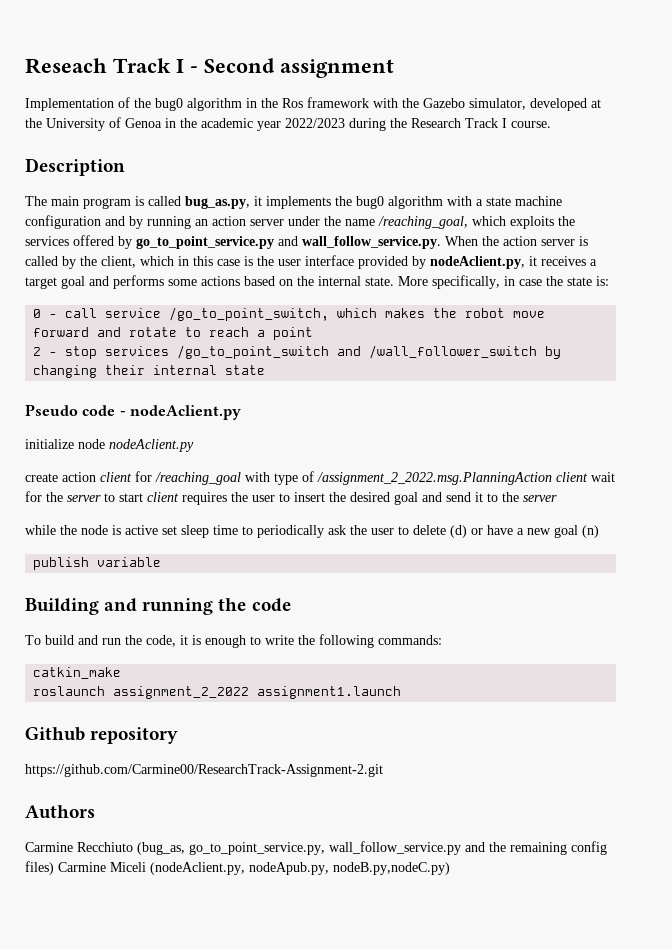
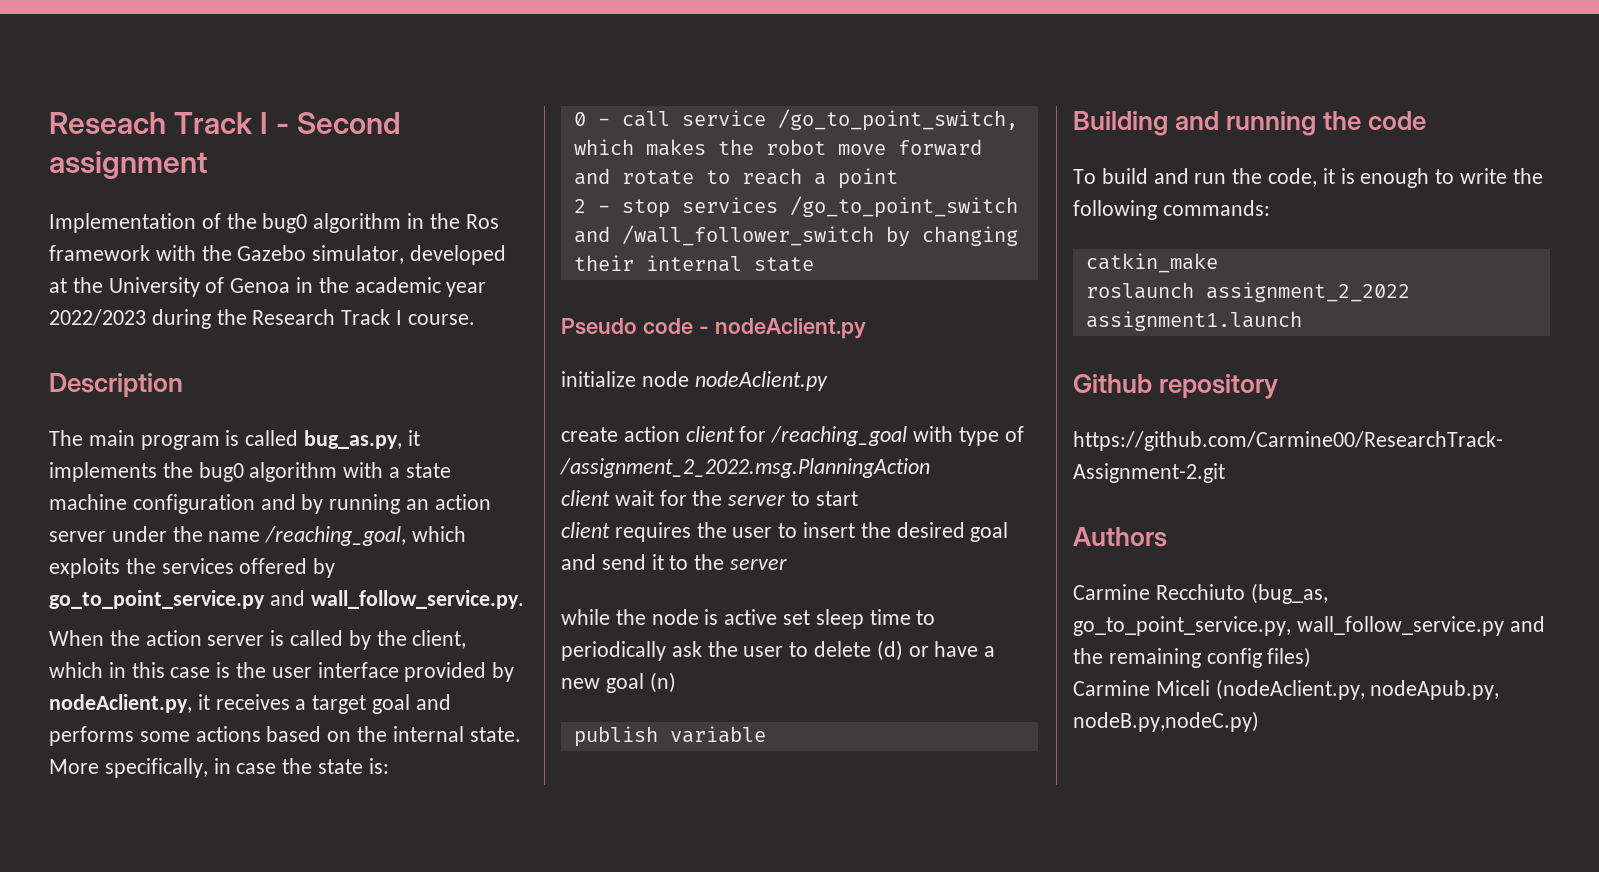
- The main program is called bug_as.py, it implements the bug0 algorithm with a state machine configuration and by running an action server under the name /reaching_goal, which exploits the services offered by go_to_point_service.py and wall_follow_service.py. When the action server is called by the client, which in this case is the user interface provided by nodeAclient.py, it receives a target goal and performs some actions based on the internal state.
+ The main program is called bug_as.py, it implements the bug0 algorithm with a state machine configuration and by running an action server under the name /reaching_goal, which exploits the services offered by go_to_point_service.py and wall_follow_service.py.
+ When the action server is called by the client, which in this case is the user interface provided by nodeAclient.py, it receives a target goal and performs some actions based on the internal state.
- create action client for /reaching_goal with type of /assignment_2_2022.msg.PlanningAction client wait for the server to start client requires the user to insert the desired goal and send it to the server
+ create action client for /reaching_goal with type of /assignment_2_2022.msg.PlanningAction
+ client wait for the server to start
+ client requires the user to insert the desired goal and send it to the server
- Carmine Recchiuto (bug_as, go_to_point_service.py, wall_follow_service.py and the remaining config files) Carmine Miceli (nodeAclient.py, nodeApub.py, nodeB.py,nodeC.py)
+ Carmine Recchiuto (bug_as, go_to_point_service.py, wall_follow_service.py and the remaining config files)
+ Carmine Miceli (nodeAclient.py, nodeApub.py, nodeB.py,nodeC.py)

